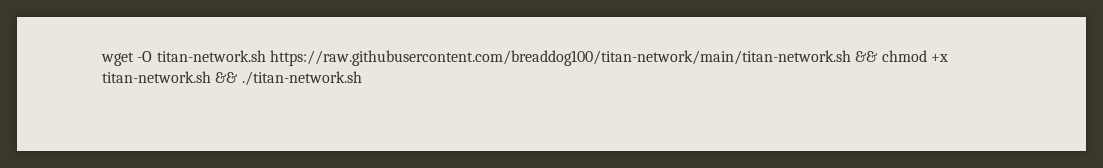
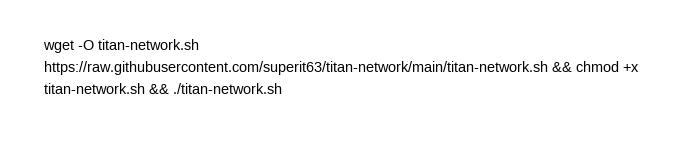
- wget -O titan-network.sh https://raw.githubusercontent.com/breaddog100/titan-network/main/titan-network.sh && chmod +x titan-network.sh && ./titan-network.sh
+ wget -O titan-network.sh https://raw.githubusercontent.com/superit63/titan-network/main/titan-network.sh && chmod +x titan-network.sh && ./titan-network.sh

